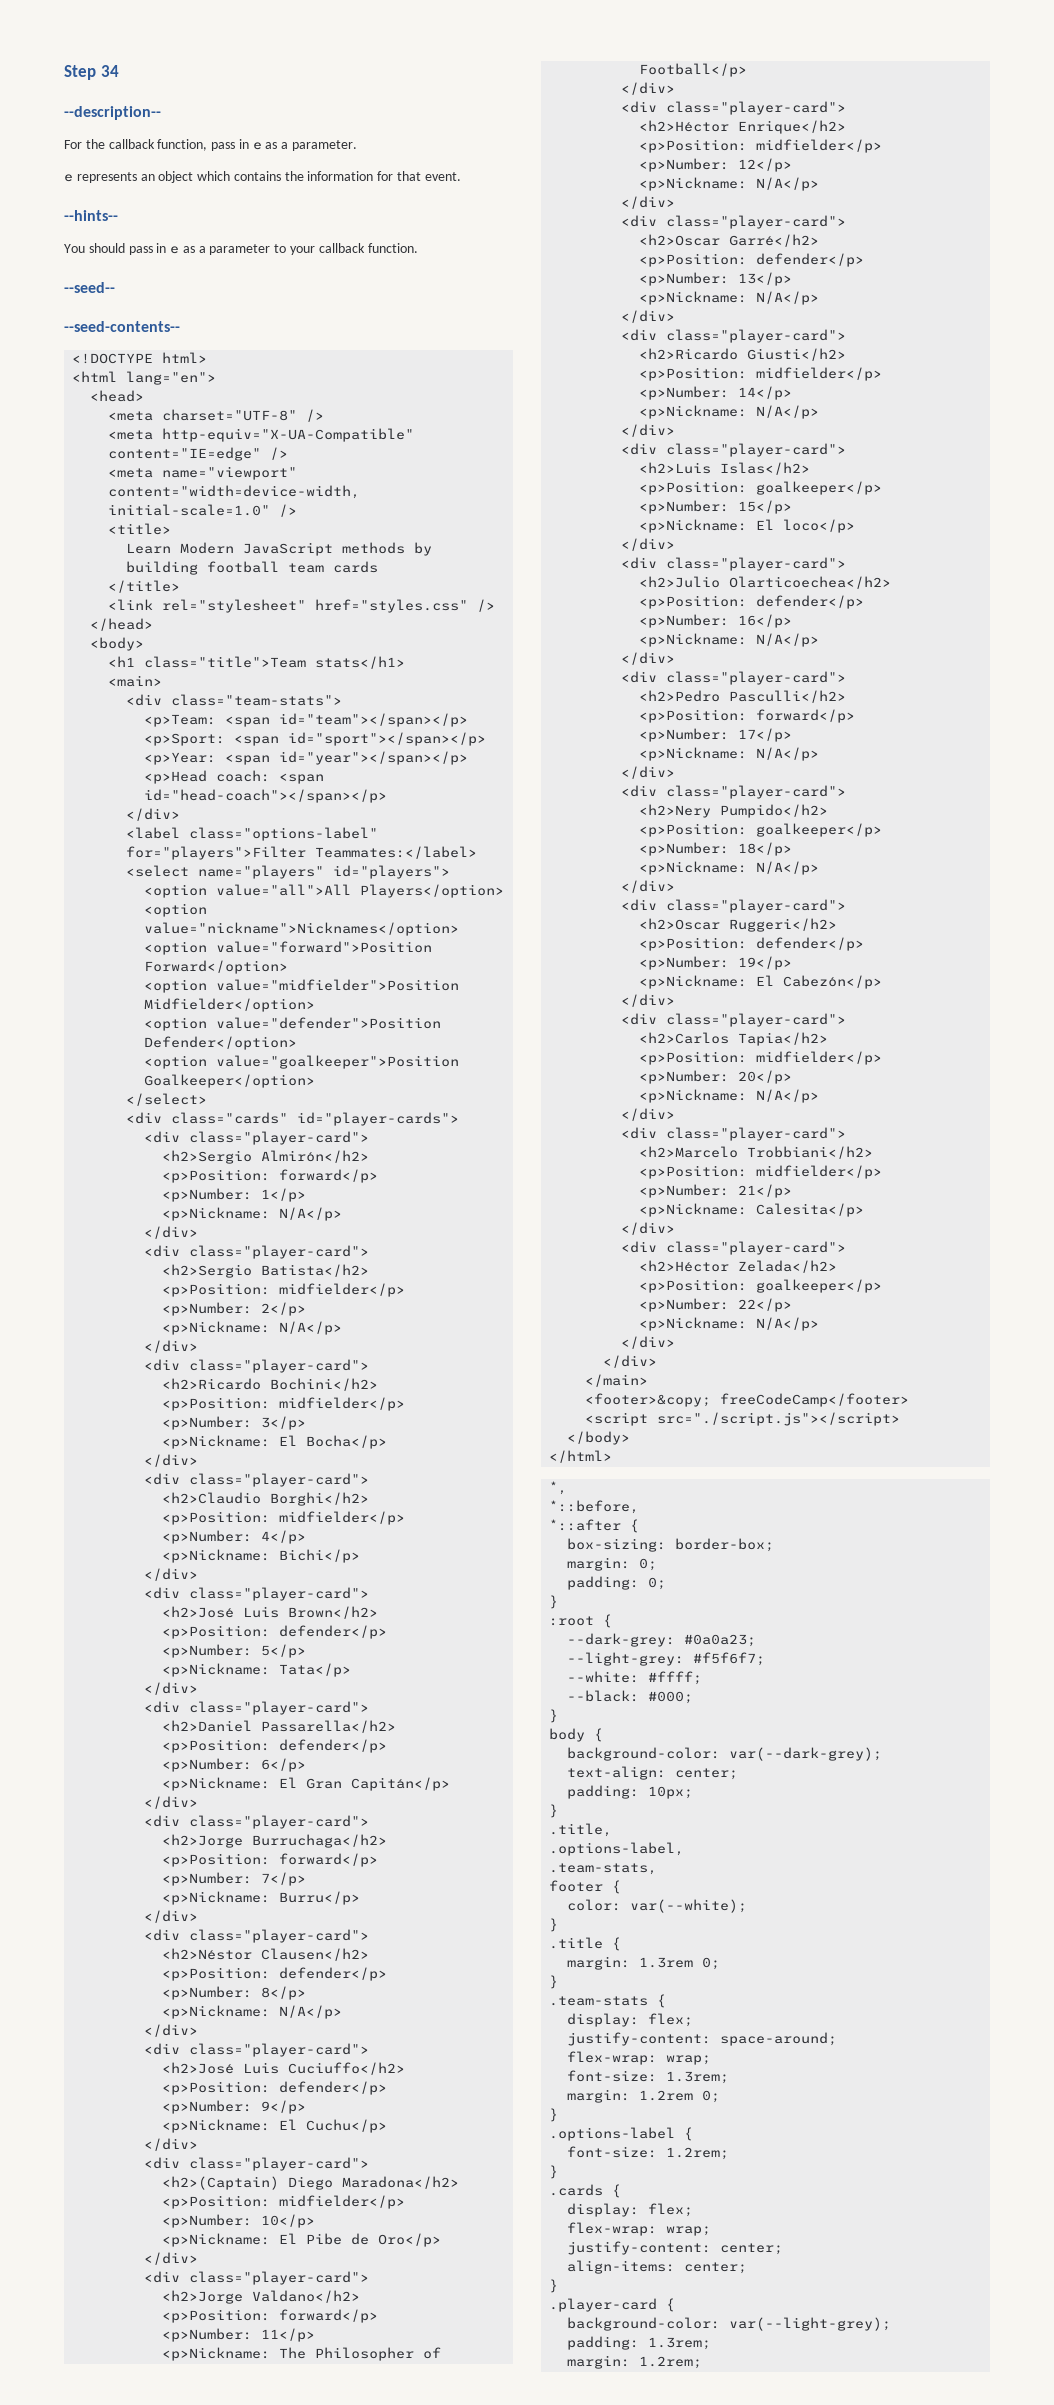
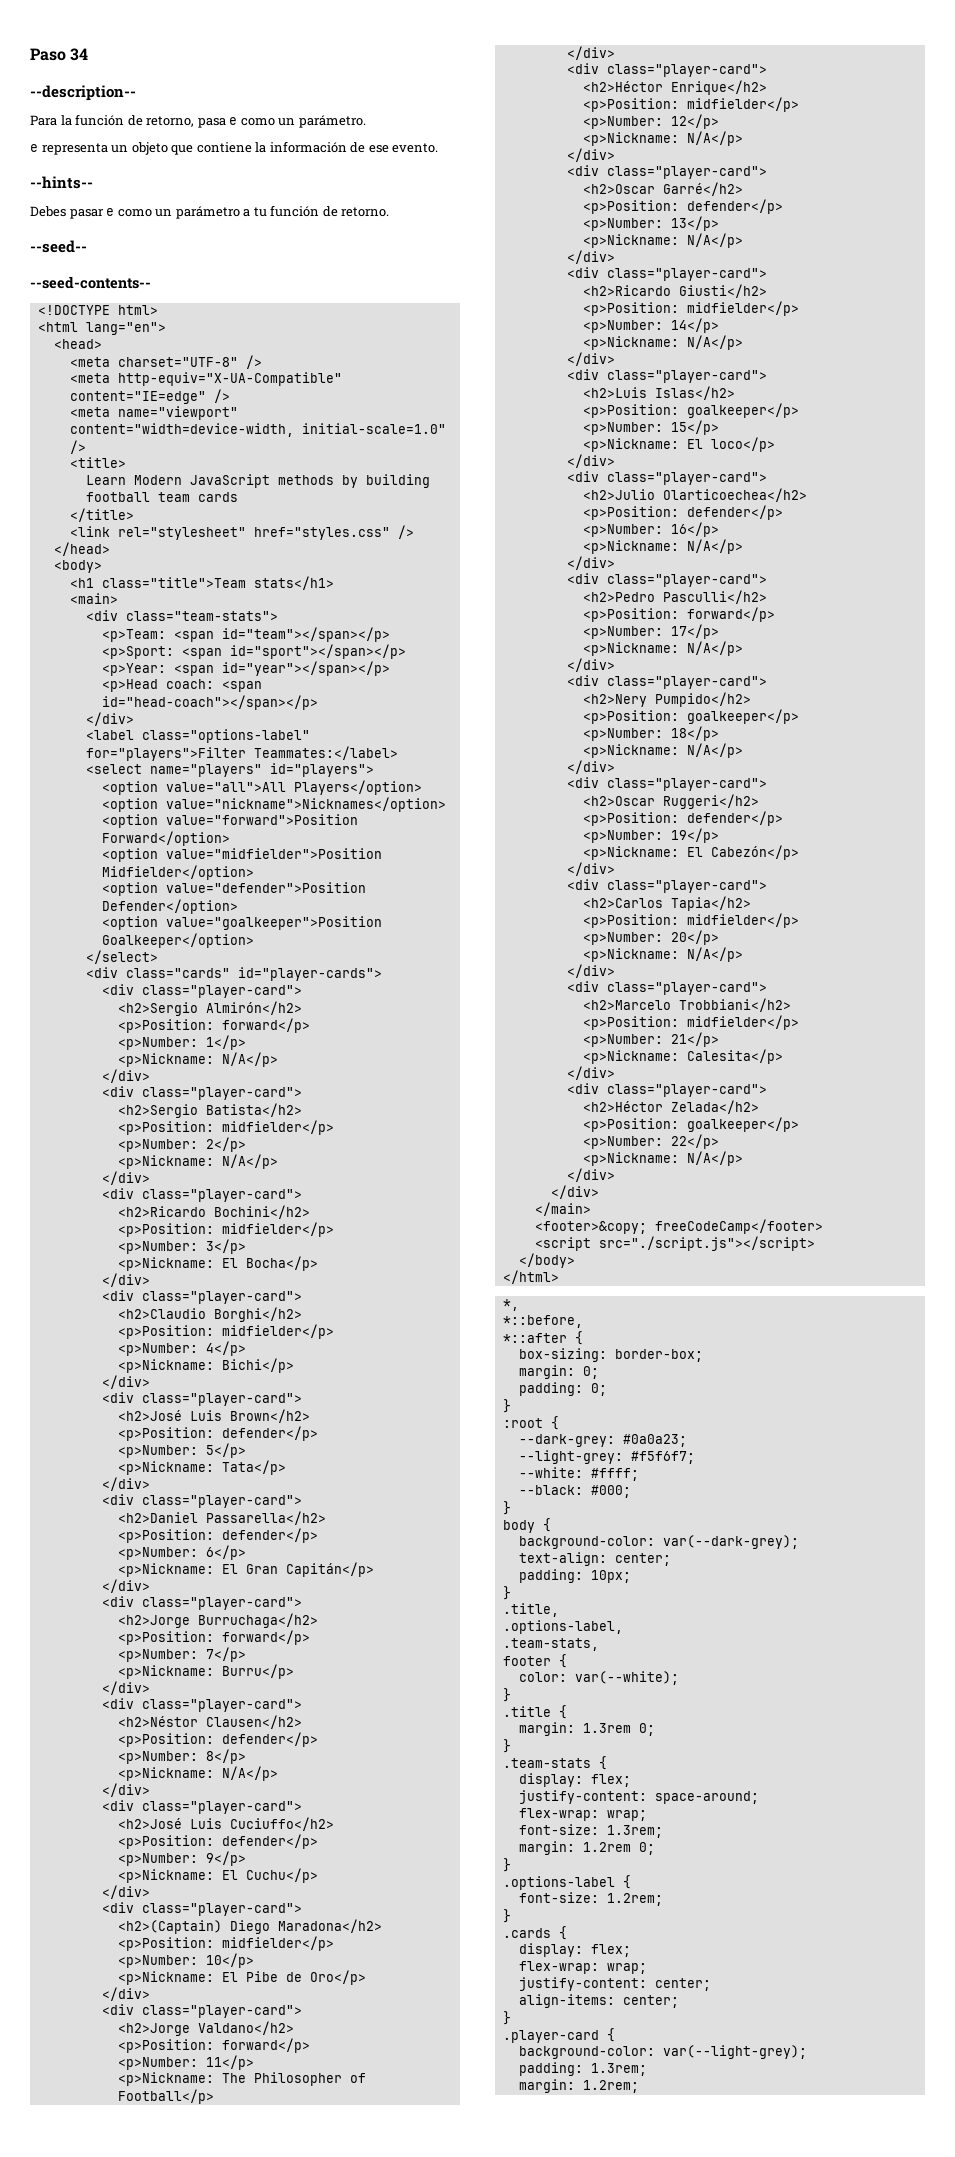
- Step 34
+ Paso 34
- For the callback function, pass in e as a parameter.
- e represents an object which contains the information for that event.
+ Para la función de retorno, pasa e como un parámetro.
+ e representa un objeto que contiene la información de ese evento.
  --hints--
- You should pass in e as a parameter to your callback function.
+ Debes pasar e como un parámetro a tu función de retorno.

